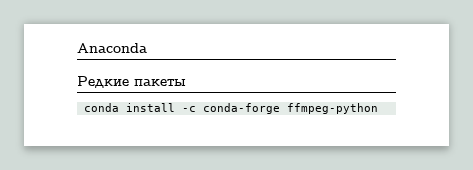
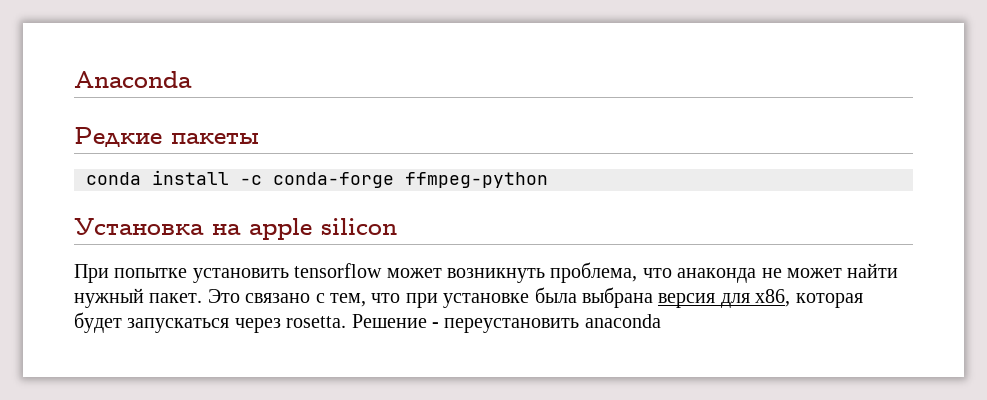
+ Установка на apple silicon
+ При попытке установить tensorflow может возникнуть проблема, что анаконда не может найти нужный пакет. Это связано с тем, что при установке была выбрана версия для х86, которая будет запускаться через rosetta. Решение - переустановить anaconda

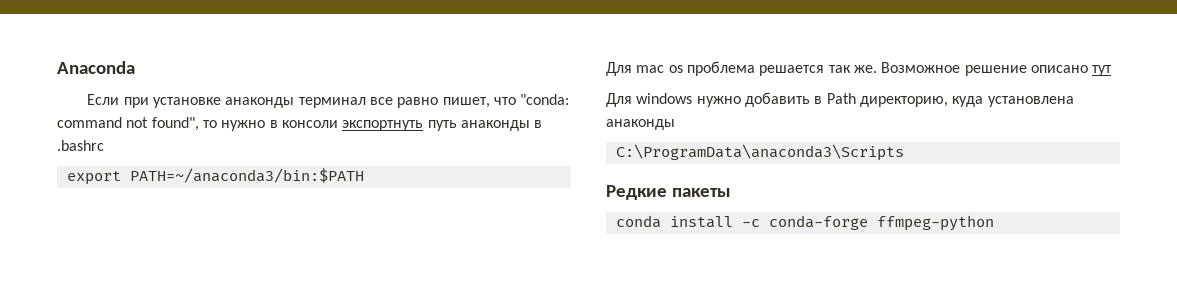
+ Если при установке анаконды терминал все равно пишет, что "conda: command not found", то нужно в консоли экспортнуть путь анаконды в .bashrc
+ export PATH=~/anaconda3/bin:$PATH
+ Для mac os проблема решается так же. Возможное решение описано тут
+ Для windows нужно добавить в Path директорию, куда установлена анаконды
+ C:\ProgramData\anaconda3\Scripts
- Установка на apple silicon
- При попытке установить tensorflow может возникнуть проблема, что анаконда не может найти нужный пакет. Это связано с тем, что при установке была выбрана версия для х86, которая будет запускаться через rosetta. Решение - переустановить anaconda

